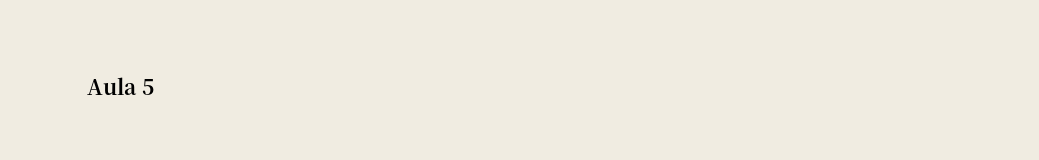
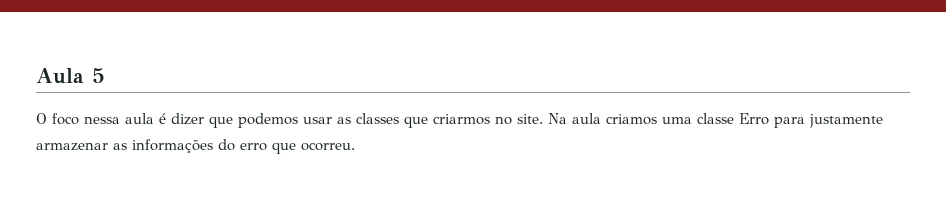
+ O foco nessa aula é dizer que podemos usar as classes que criarmos no site. Na aula criamos uma classe Erro para justamente armazenar as informações do erro que ocorreu.

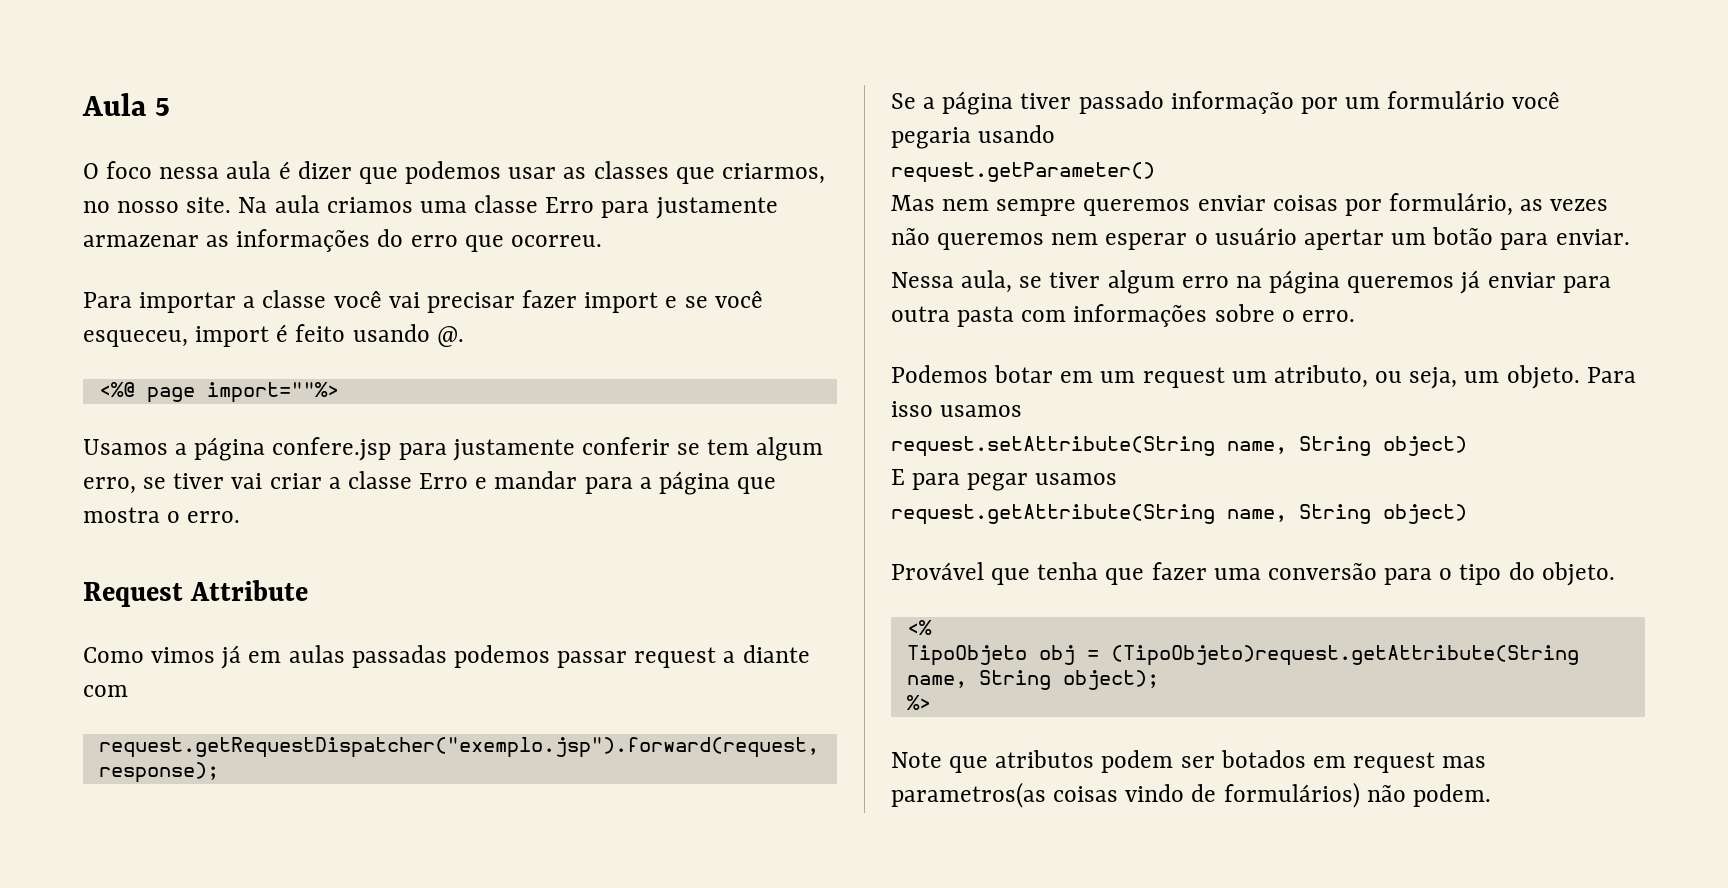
- O foco nessa aula é dizer que podemos usar as classes que criarmos no site.
+ O foco nessa aula é dizer que podemos usar as classes que criarmos, no nosso site.
+ Para importar a classe você vai precisar fazer import e se você esqueceu, import é feito usando @.
+ <%@ page import=""%>
+ Usamos a página confere.jsp para justamente conferir se tem algum erro, se tiver vai criar a classe Erro e mandar para a página que mostra o erro.
+ Request Attribute
+ Como vimos já em aulas passadas podemos passar request a diante com
+ request.getRequestDispatcher("exemplo.jsp").forward(request, response);
+ Se a página tiver passado informação por um formulário você pegaria usando
+ request.getParameter()
+ Mas nem sempre queremos enviar coisas por formulário, as vezes não queremos nem esperar o usuário apertar um botão para enviar.
+ Nessa aula, se tiver algum erro na página queremos já enviar para outra pasta com informações sobre o erro.
+ Podemos botar em um request um atributo, ou seja, um objeto. Para isso usamos
+ request.setAttribute(String name, String object)
+ E para pegar usamos
+ request.getAttribute(String name, String object)
+ Provável que tenha que fazer uma conversão para o tipo do objeto.
+ <%
+ TipoObjeto obj = (TipoObjeto)request.getAttribute(String name, String object);
+ %>
+ Note que atributos podem ser botados em request mas parametros(as coisas vindo de formulários) não podem.

